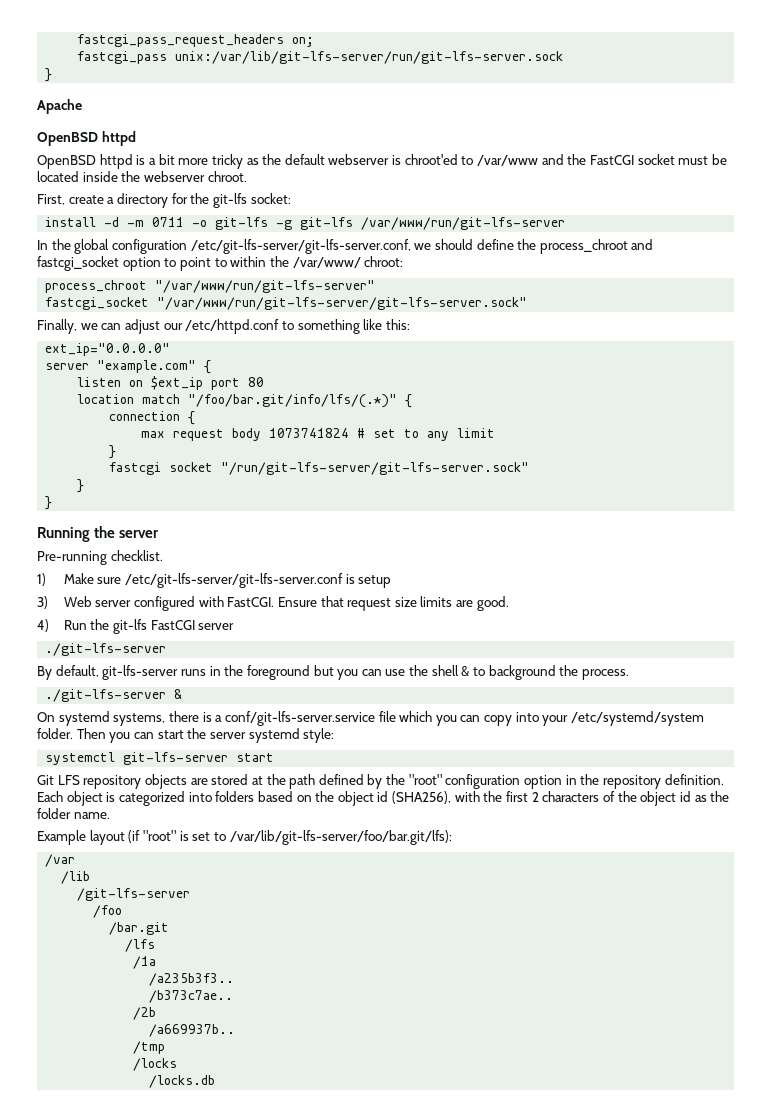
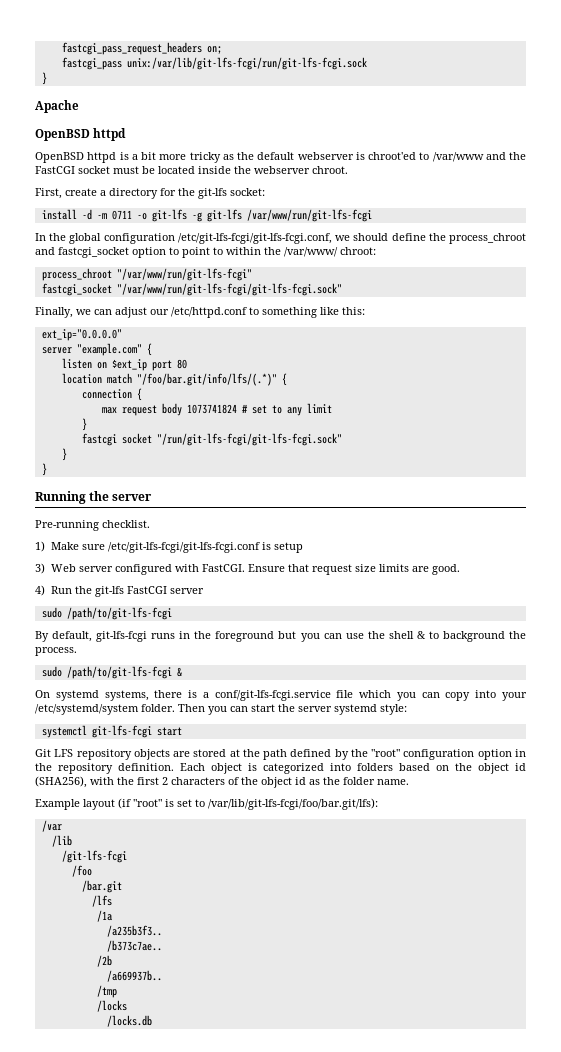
- fastcgi_pass unix:/var/lib/git-lfs-server/run/git-lfs-server.sock
+ fastcgi_pass unix:/var/lib/git-lfs-fcgi/run/git-lfs-fcgi.sock
- install -d -m 0711 -o git-lfs -g git-lfs /var/www/run/git-lfs-server
+ install -d -m 0711 -o git-lfs -g git-lfs /var/www/run/git-lfs-fcgi
- In the global configuration /etc/git-lfs-server/git-lfs-server.conf, we should define the process_chroot and fastcgi_socket option to point to within the /var/www/ chroot:
+ In the global configuration /etc/git-lfs-fcgi/git-lfs-fcgi.conf, we should define the process_chroot and fastcgi_socket option to point to within the /var/www/ chroot:
- process_chroot "/var/www/run/git-lfs-server"
- fastcgi_socket "/var/www/run/git-lfs-server/git-lfs-server.sock"
+ process_chroot "/var/www/run/git-lfs-fcgi"
+ fastcgi_socket "/var/www/run/git-lfs-fcgi/git-lfs-fcgi.sock"
- fastcgi socket "/run/git-lfs-server/git-lfs-server.sock"
+ fastcgi socket "/run/git-lfs-fcgi/git-lfs-fcgi.sock"
- 1) Make sure /etc/git-lfs-server/git-lfs-server.conf is setup
+ 1) Make sure /etc/git-lfs-fcgi/git-lfs-fcgi.conf is setup
  4) Run the git-lfs FastCGI server
- ./git-lfs-server
+ sudo /path/to/git-lfs-fcgi
- By default, git-lfs-server runs in the foreground but you can use the shell & to background the process.
+ By default, git-lfs-fcgi runs in the foreground but you can use the shell & to background the process.
- ./git-lfs-server &
+ sudo /path/to/git-lfs-fcgi &
- On systemd systems, there is a conf/git-lfs-server.service file which you can copy into your /etc/systemd/system folder.
+ On systemd systems, there is a conf/git-lfs-fcgi.service file which you can copy into your /etc/systemd/system folder.
- systemctl git-lfs-server start
+ systemctl git-lfs-fcgi start
- Example layout (if "root" is set to /var/lib/git-lfs-server/foo/bar.git/lfs):
+ Example layout (if "root" is set to /var/lib/git-lfs-fcgi/foo/bar.git/lfs):
- /git-lfs-server
+ /git-lfs-fcgi

